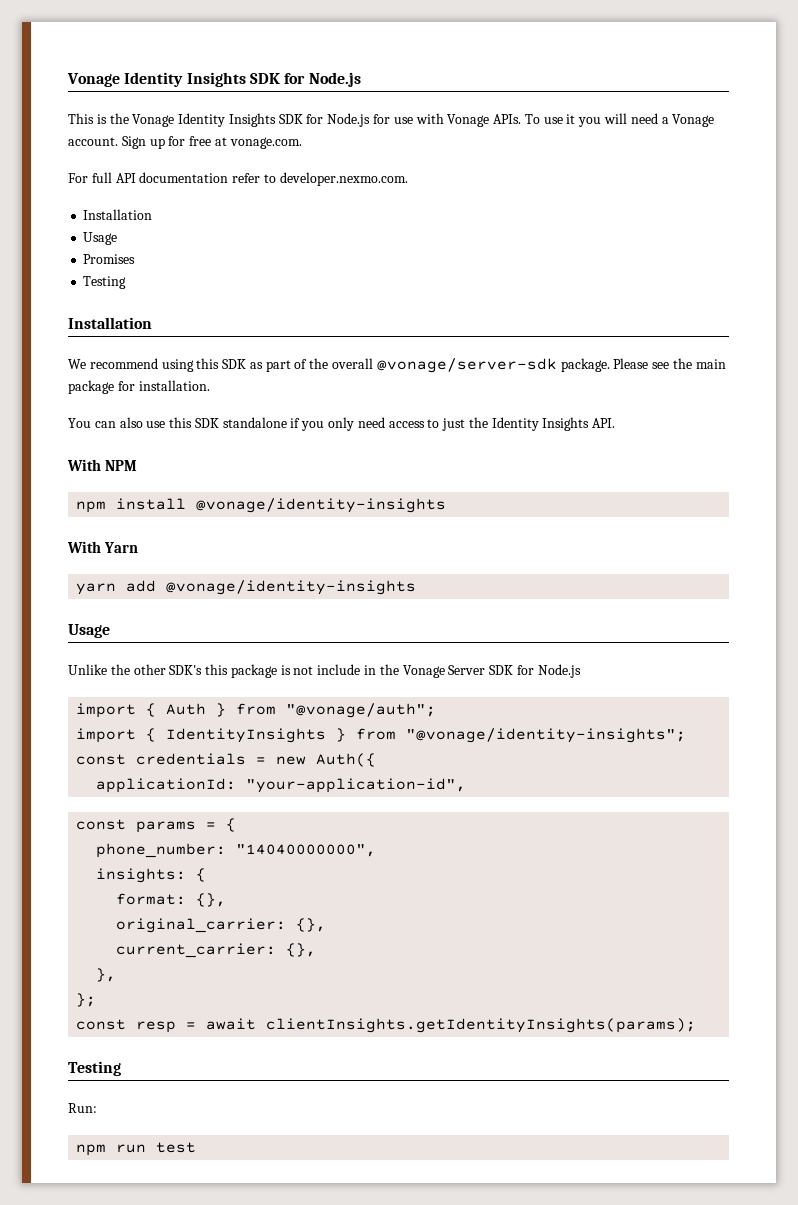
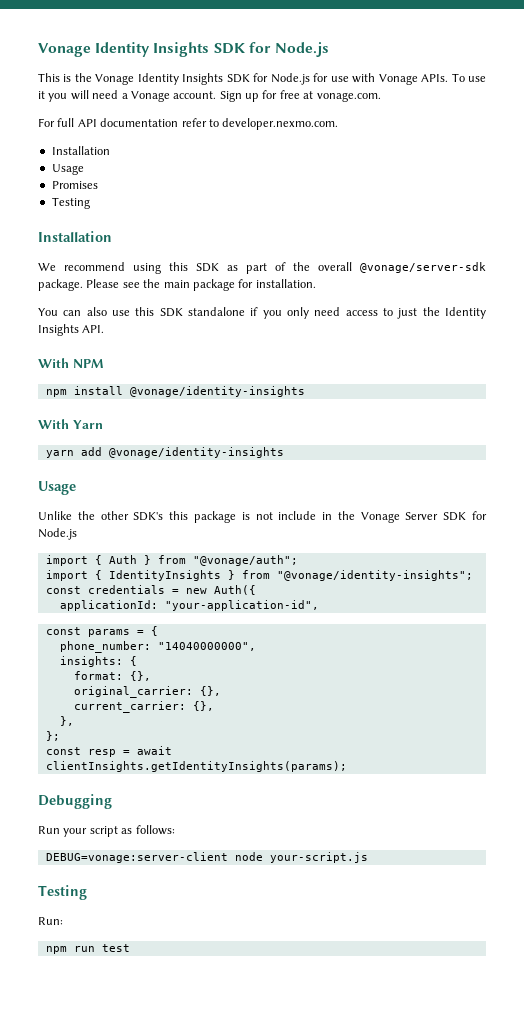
+ Debugging
+ Run your script as follows:
+ DEBUG=vonage:server-client node your-script.js

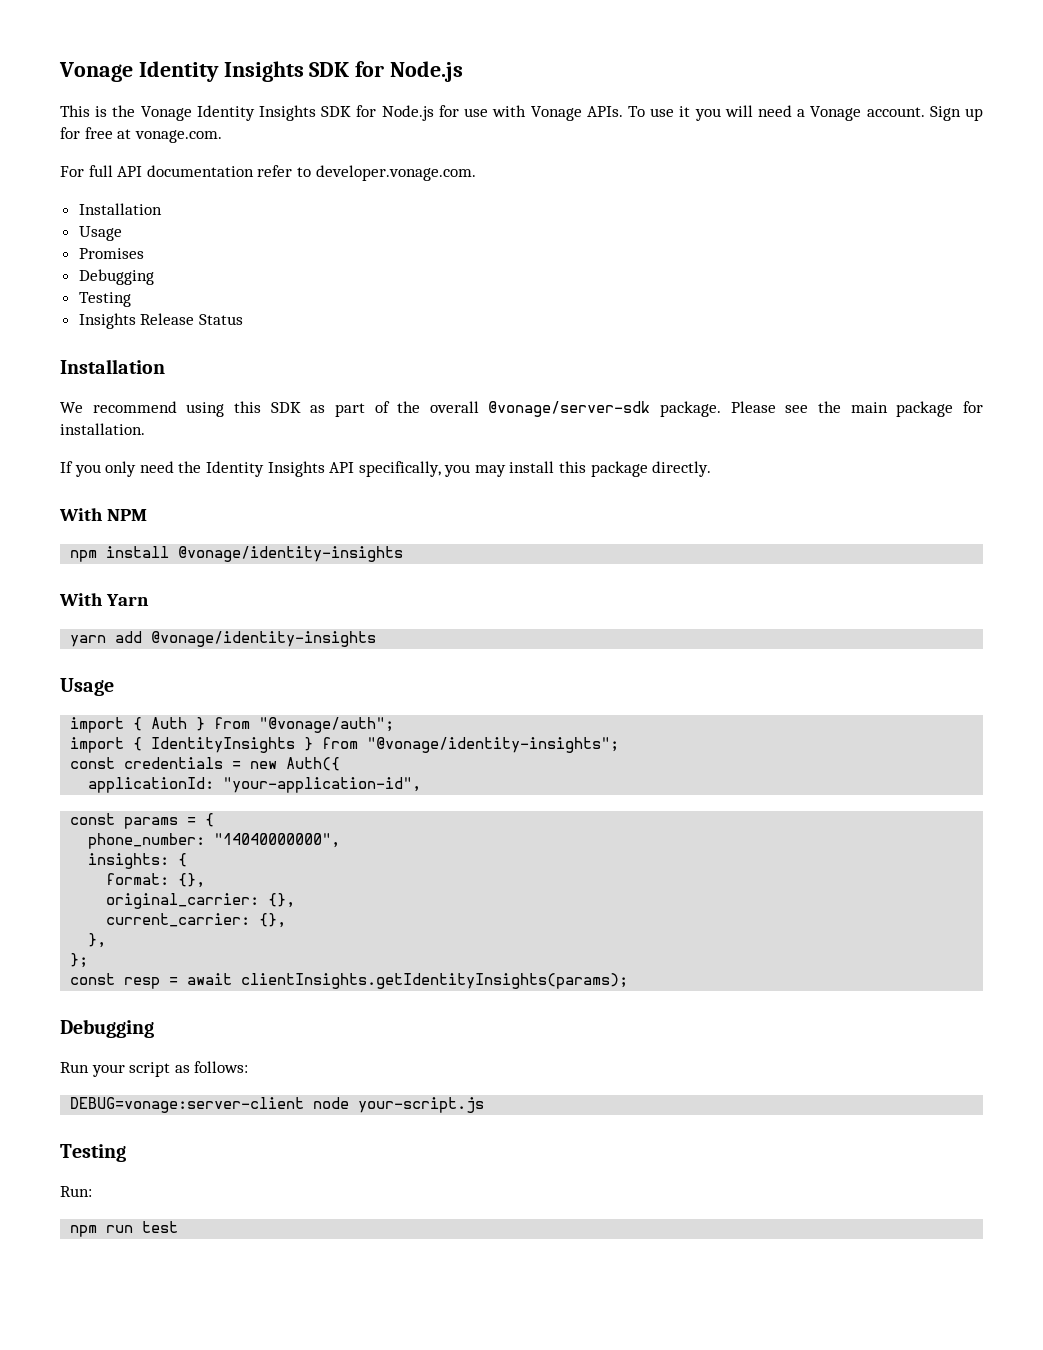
- For full API documentation refer to developer.nexmo.com.
+ For full API documentation refer to developer.vonage.com.
  Promises
+ Debugging
  Testing
+ Insights Release Status
- You can also use this SDK standalone if you only need access to just the Identity Insights API.
+ If you only need the Identity Insights API specifically, you may install this package directly.
- Unlike the other SDK's this package is not include in the Vonage Server SDK for Node.js

